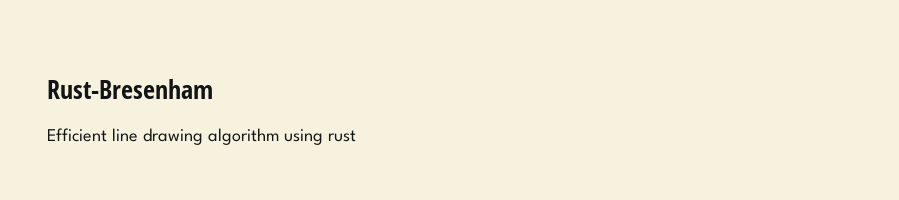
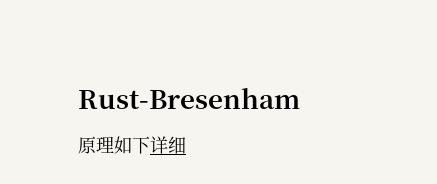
- Efficient line drawing algorithm using rust
+ 原理如下详细

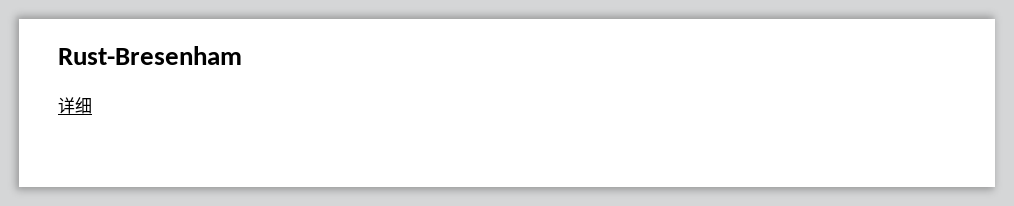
- 原理如下详细
+ 详细

